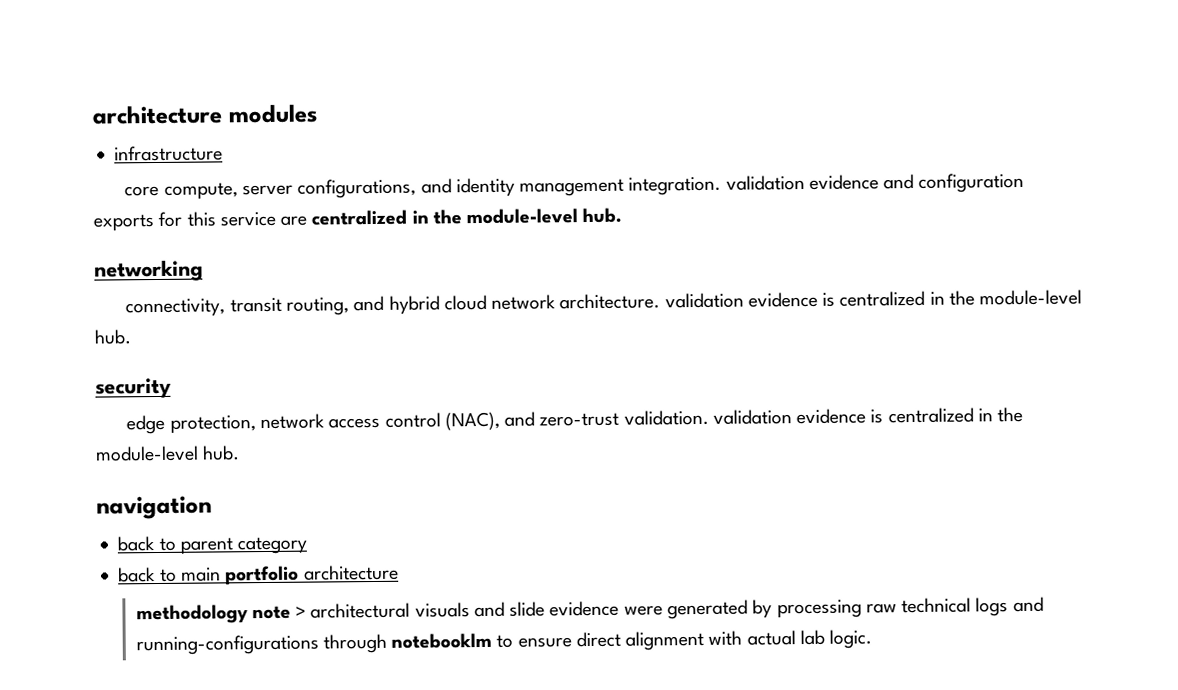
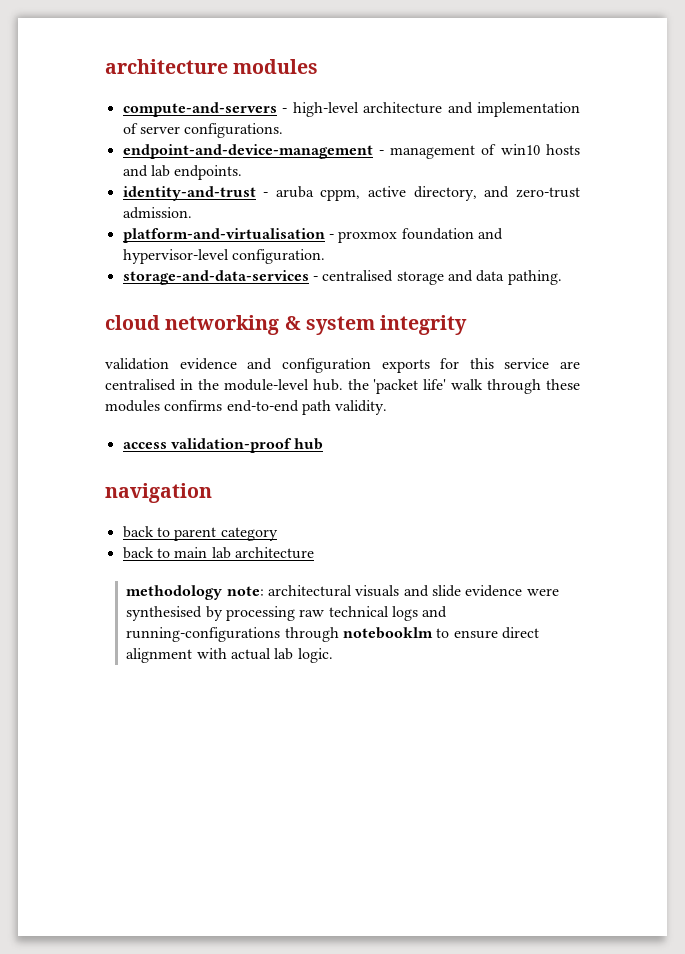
- infrastructure
- core compute, server configurations, and identity management integration. validation evidence and configuration exports for this service are centralized in the module-level hub.
- networking
- connectivity, transit routing, and hybrid cloud network architecture. validation evidence is centralized in the module-level hub.
- security
- edge protection, network access control (NAC), and zero-trust validation. validation evidence is centralized in the module-level hub.
+ compute-and-servers - high-level architecture and implementation of server configurations.
+ endpoint-and-device-management - management of win10 hosts and lab endpoints.
+ identity-and-trust - aruba cppm, active directory, and zero-trust admission.
+ platform-and-virtualisation - proxmox foundation and hypervisor-level configuration.
+ storage-and-data-services - centralised storage and data pathing.
+ cloud networking & system integrity
+ validation evidence and configuration exports for this service are centralised in the module-level hub. the 'packet life' walk through these modules confirms end-to-end path validity.
+ access validation-proof hub
- back to main portfolio architecture
+ back to main lab architecture
- methodology note > architectural visuals and slide evidence were generated by processing raw technical logs and running-configurations through notebooklm to ensure direct alignment with actual lab logic.
+ methodology note: architectural visuals and slide evidence were synthesised by processing raw technical logs and running-configurations through notebooklm to ensure direct alignment with actual lab logic.

